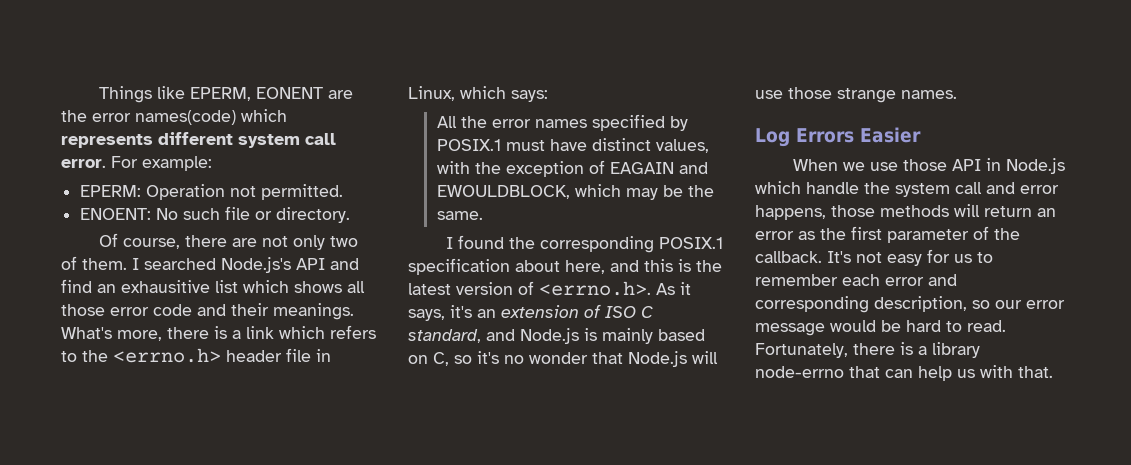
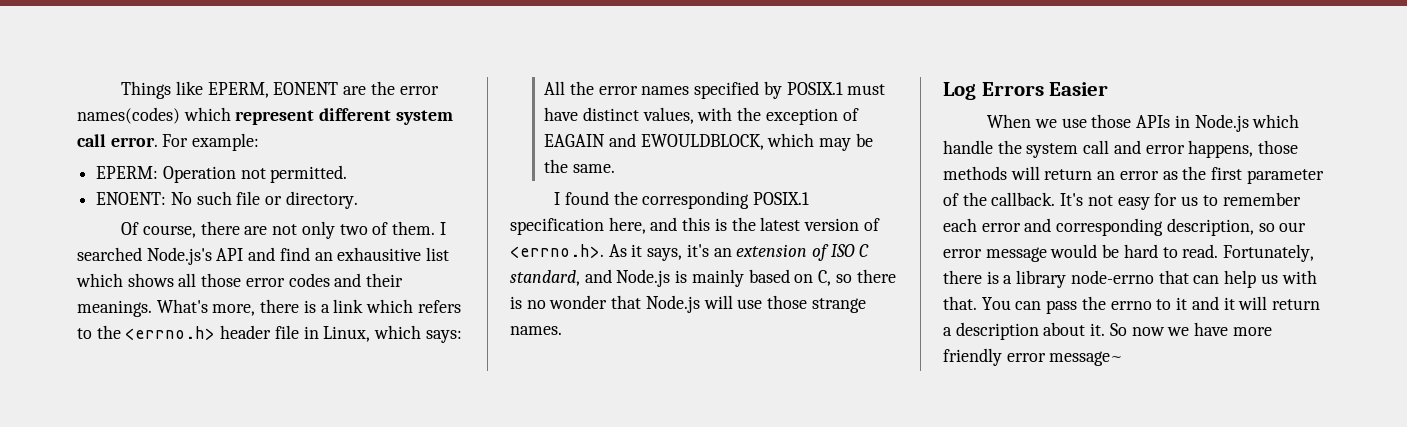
- Things like EPERM, EONENT are the error names(code) which represents different system call error.
+ Things like EPERM, EONENT are the error names(codes) which represent different system call error.
- I searched Node.js's API and find an exhausitive list which shows all those error code and their meanings.
+ I searched Node.js's API and find an exhausitive list which shows all those error codes and their meanings.
- I found the corresponding POSIX.1 specification about here, and this is the latest version of <errno.h>. As it says, it's an extension of ISO C standard, and Node.js is mainly based on C, so it's no wonder that Node.js will use those strange names.
+ I found the corresponding POSIX.1 specification here, and this is the latest version of <errno.h>. As it says, it's an extension of ISO C standard, and Node.js is mainly based on C, so there is no wonder that Node.js will use those strange names.
- When we use those API in Node.js which handle the system call and error happens, those methods will return an error as the first parameter of the callback.
+ When we use those APIs in Node.js which handle the system call and error happens, those methods will return an error as the first parameter of the callback.
+ You can pass the errno to it and it will return a description about it. So now we have more friendly error message~

